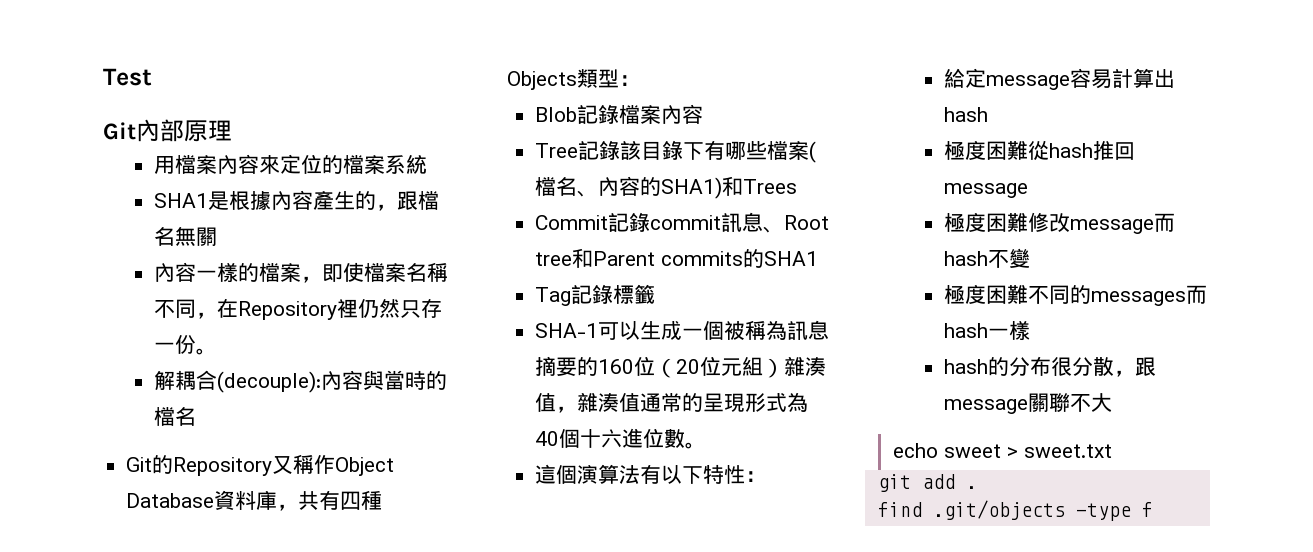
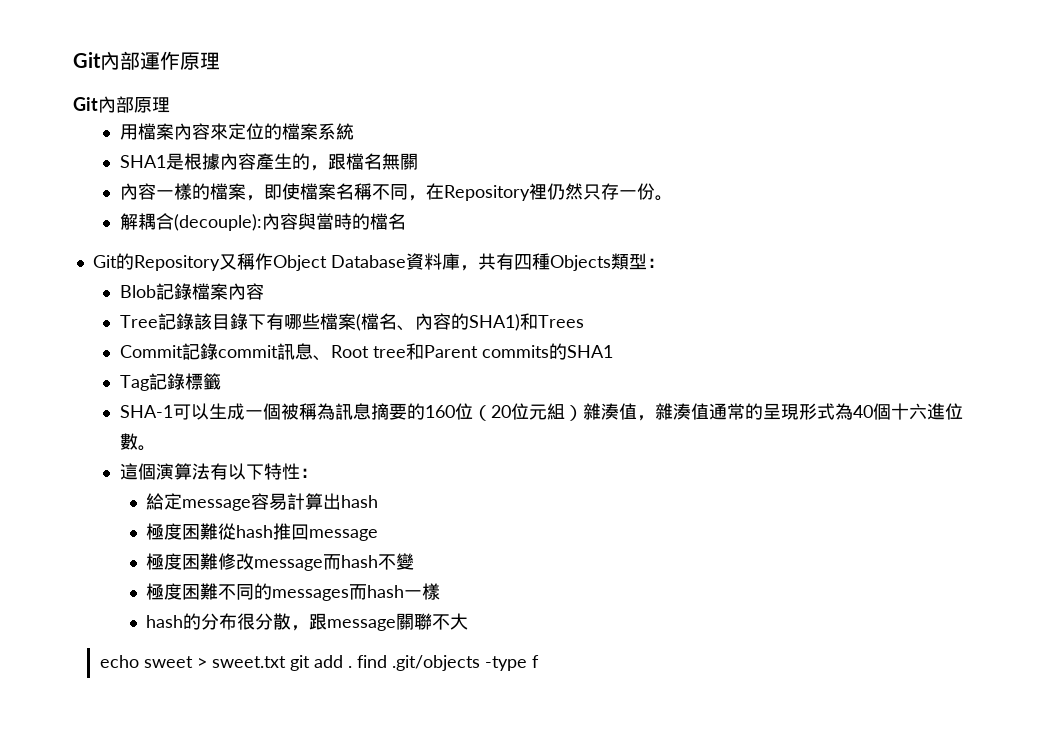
- Test
+ Git內部運作原理
- echo sweet > sweet.txt
- git add .
- find .git/objects -type f
+ echo sweet > sweet.txt git add . find .git/objects -type f

